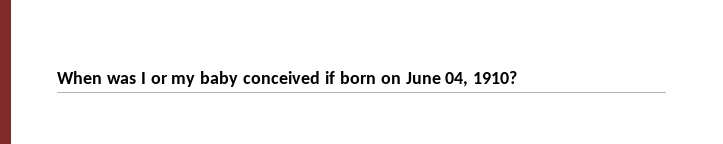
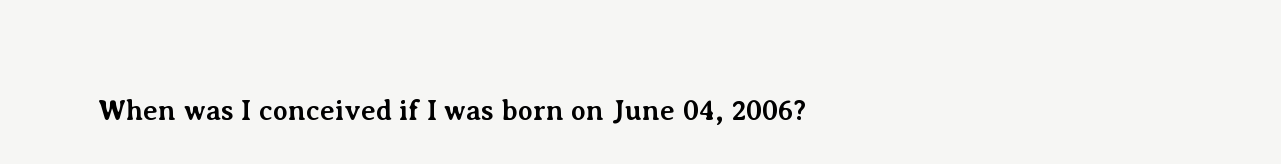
- When was I or my baby conceived if born on June 04, 1910?
+ When was I conceived if I was born on June 04, 2006?

